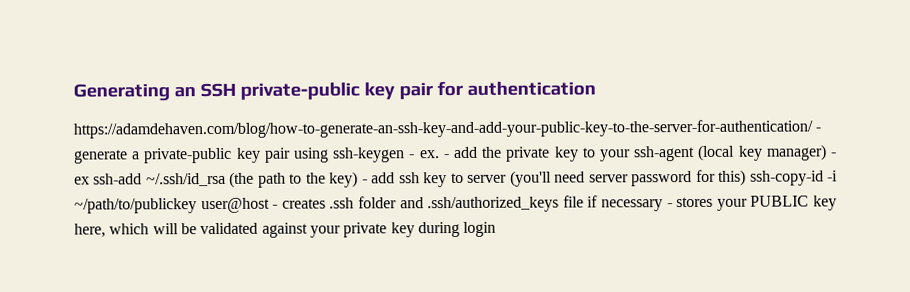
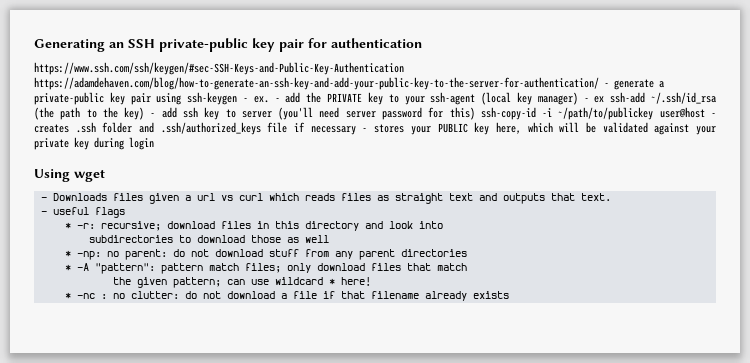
- https://adamdehaven.com/blog/how-to-generate-an-ssh-key-and-add-your-public-key-to-the-server-for-authentication/ - generate a private-public key pair using ssh-keygen - ex.
+ https://www.ssh.com/ssh/keygen/#sec-SSH-Keys-and-Public-Key-Authentication https://adamdehaven.com/blog/how-to-generate-an-ssh-key-and-add-your-public-key-to-the-server-for-authentication/ - generate a private-public key pair using ssh-keygen - ex.
- - add the private key to your ssh-agent (local key manager) - ex ssh-add ~/.ssh/id_rsa (the path to the key) - add ssh key to server (you'll need server password for this) ssh-copy-id -i ~/path/to/publickey user@host - creates .ssh folder and .ssh/authorized_keys file if necessary - stores your PUBLIC key here, which will be validated against your private key during login
+ - add the PRIVATE key to your ssh-agent (local key manager) - ex ssh-add ~/.ssh/id_rsa (the path to the key) - add ssh key to server (you'll need server password for this) ssh-copy-id -i ~/path/to/publickey user@host - creates .ssh folder and .ssh/authorized_keys file if necessary - stores your PUBLIC key here, which will be validated against your private key during login
+ Using wget
+ - Downloads files given a url vs curl which reads files as straight text and outputs that text.
+ - useful flags
+ * -r: recursive; download files in this directory and look into
+ subdirectories to download those as well
+ * -np: no parent: do not download stuff from any parent directories
+ * -A "pattern": pattern match files; only download files that match
+ the given pattern; can use wildcard * here!
+ * -nc : no clutter: do not download a file if that filename already exists

